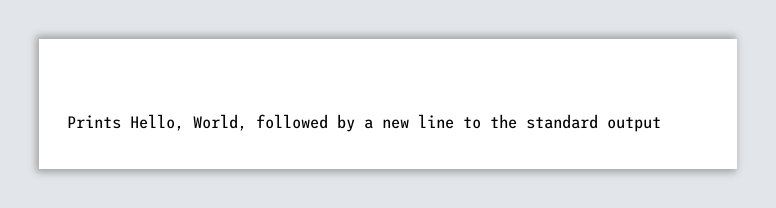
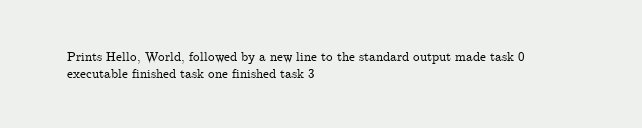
- Prints Hello, World, followed by a new line to the standard output
+ Prints Hello, World, followed by a new line to the standard output made task 0 executable finished task one finished task 3

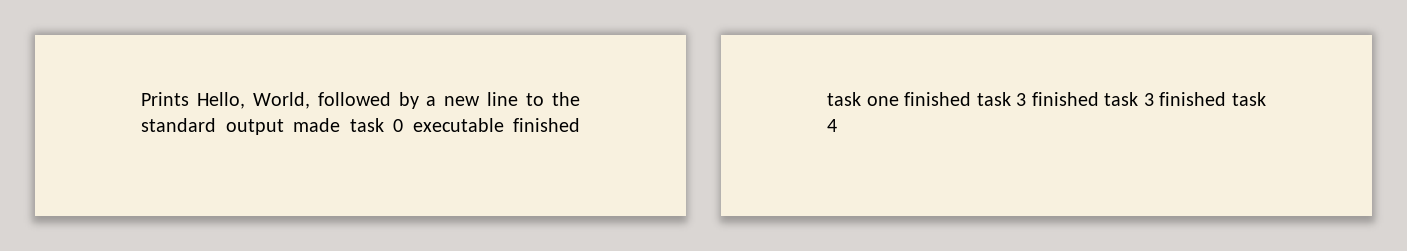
- Prints Hello, World, followed by a new line to the standard output made task 0 executable finished task one finished task 3
+ Prints Hello, World, followed by a new line to the standard output made task 0 executable finished task one finished task 3 finished task 3 finished task 4

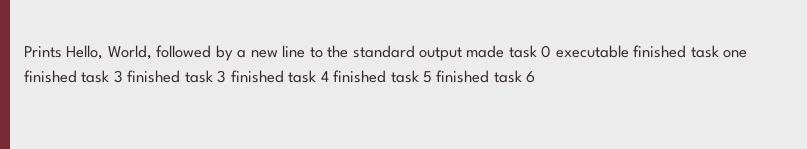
- Prints Hello, World, followed by a new line to the standard output made task 0 executable finished task one finished task 3 finished task 3 finished task 4
+ Prints Hello, World, followed by a new line to the standard output made task 0 executable finished task one finished task 3 finished task 3 finished task 4 finished task 5 finished task 6

